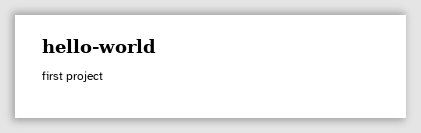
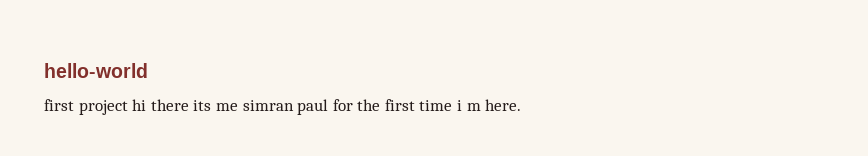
- first project
+ first project hi there its me simran paul for the first time i m here.

